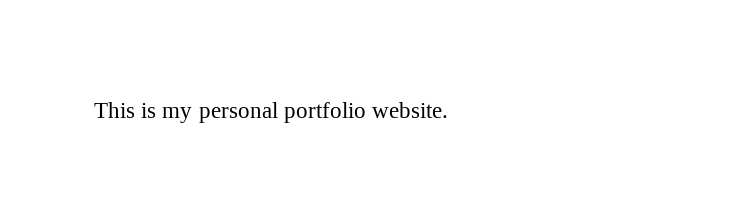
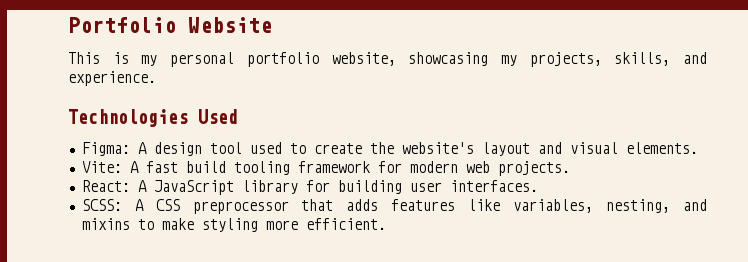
+ Portfolio Website
- This is my personal portfolio website.
+ This is my personal portfolio website, showcasing my projects, skills, and experience.
+ Technologies Used
+ Figma: A design tool used to create the website's layout and visual elements.
+ Vite: A fast build tooling framework for modern web projects.
+ React: A JavaScript library for building user interfaces.
+ SCSS: A CSS preprocessor that adds features like variables, nesting, and mixins to make styling more efficient.

